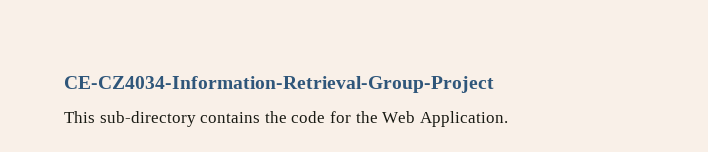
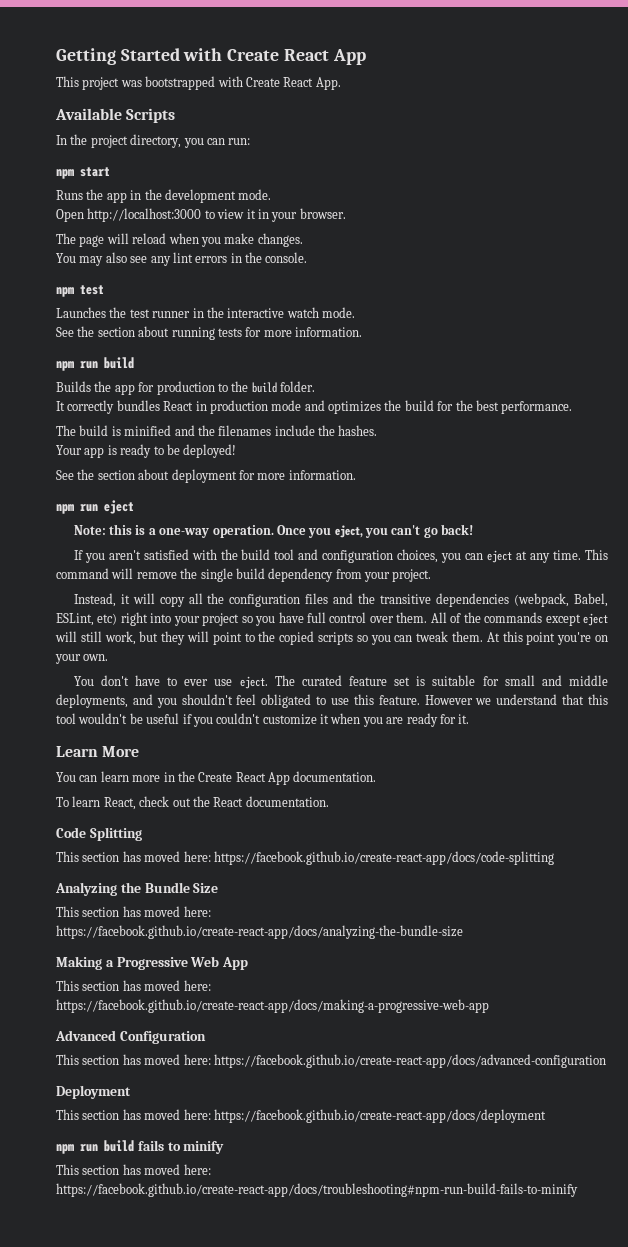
- CE-CZ4034-Information-Retrieval-Group-Project
- This sub-directory contains the code for the Web Application.
+ Getting Started with Create React App
+ This project was bootstrapped with Create React App.
+ Available Scripts
+ In the project directory, you can run:
+ npm start
+ Runs the app in the development mode.
+ Open http://localhost:3000 to view it in your browser.
+ The page will reload when you make changes.
+ You may also see any lint errors in the console.
+ npm test
+ Launches the test runner in the interactive watch mode.
+ See the section about running tests for more information.
+ npm run build
+ Builds the app for production to the build folder.
+ It correctly bundles React in production mode and optimizes the build for the best performance.
+ The build is minified and the filenames include the hashes.
+ Your app is ready to be deployed!
+ See the section about deployment for more information.
+ npm run eject
+ Note: this is a one-way operation. Once you eject, you can't go back!
+ If you aren't satisfied with the build tool and configuration choices, you can eject at any time. This command will remove the single build dependency from your project.
+ Instead, it will copy all the configuration files and the transitive dependencies (webpack, Babel, ESLint, etc) right into your project so you have full control over them. All of the commands except eject will still work, but they will point to the copied scripts so you can tweak them. At this point you're on your own.
+ You don't have to ever use eject. The curated feature set is suitable for small and middle deployments, and you shouldn't feel obligated to use this feature. However we understand that this tool wouldn't be useful if you couldn't customize it when you are ready for it.
+ Learn More
+ You can learn more in the Create React App documentation.
+ To learn React, check out the React documentation.
+ Code Splitting
+ This section has moved here: https://facebook.github.io/create-react-app/docs/code-splitting
+ Analyzing the Bundle Size
+ This section has moved here: https://facebook.github.io/create-react-app/docs/analyzing-the-bundle-size
+ Making a Progressive Web App
+ This section has moved here: https://facebook.github.io/create-react-app/docs/making-a-progressive-web-app
+ Advanced Configuration
+ This section has moved here: https://facebook.github.io/create-react-app/docs/advanced-configuration
+ Deployment
+ This section has moved here: https://facebook.github.io/create-react-app/docs/deployment
+ npm run build fails to minify
+ This section has moved here: https://facebook.github.io/create-react-app/docs/troubleshooting#npm-run-build-fails-to-minify

